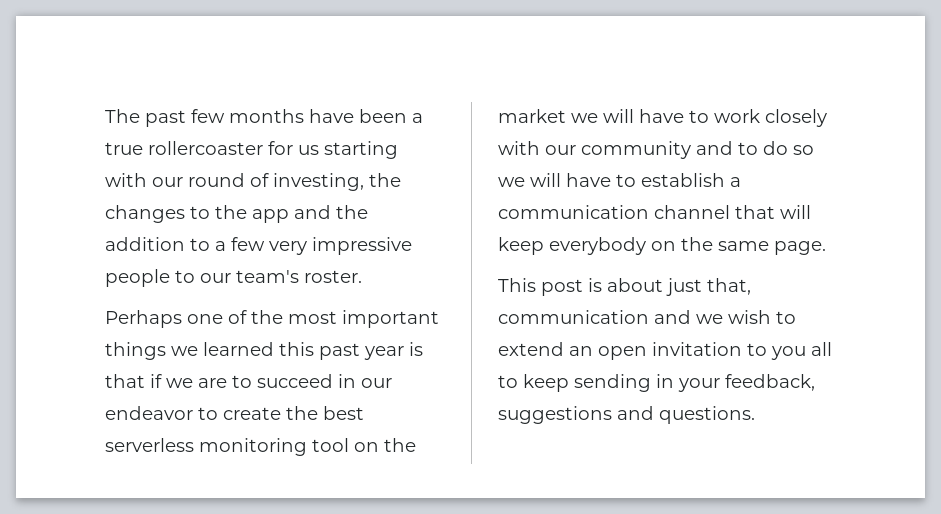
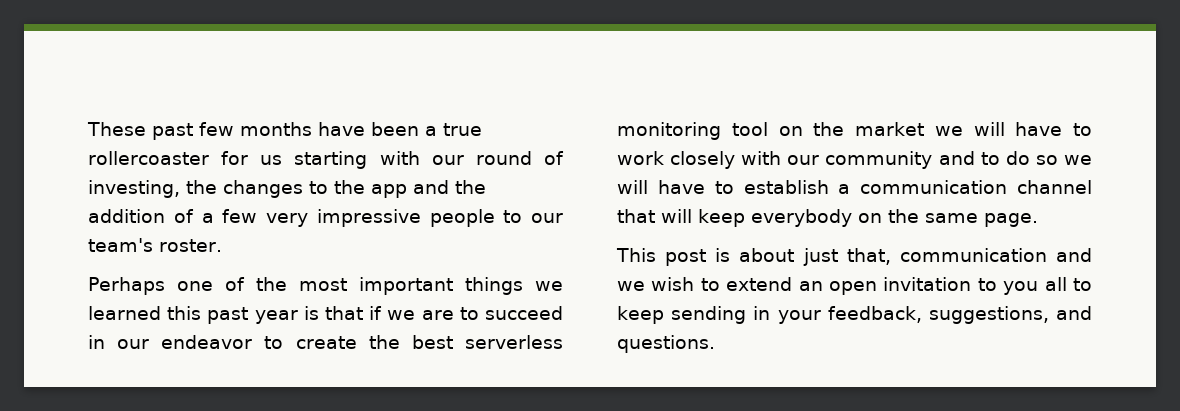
- The past few months have been a true rollercoaster for us starting with our round of investing, the changes to the app and the addition to a few very impressive people to our team's roster.
+ These past few months have been a true rollercoaster for us starting with our round of investing, the changes to the app and the addition of a few very impressive people to our team's roster.
- This post is about just that, communication and we wish to extend an open invitation to you all to keep sending in your feedback, suggestions and questions.
+ This post is about just that, communication and we wish to extend an open invitation to you all to keep sending in your feedback, suggestions, and questions.

